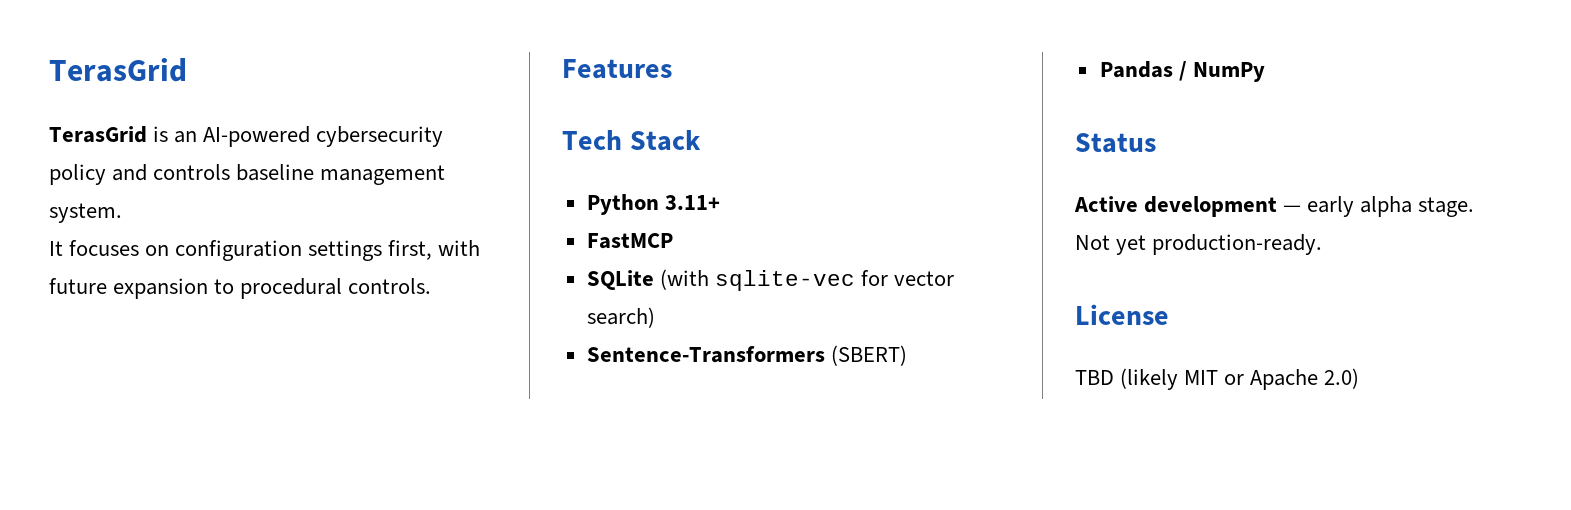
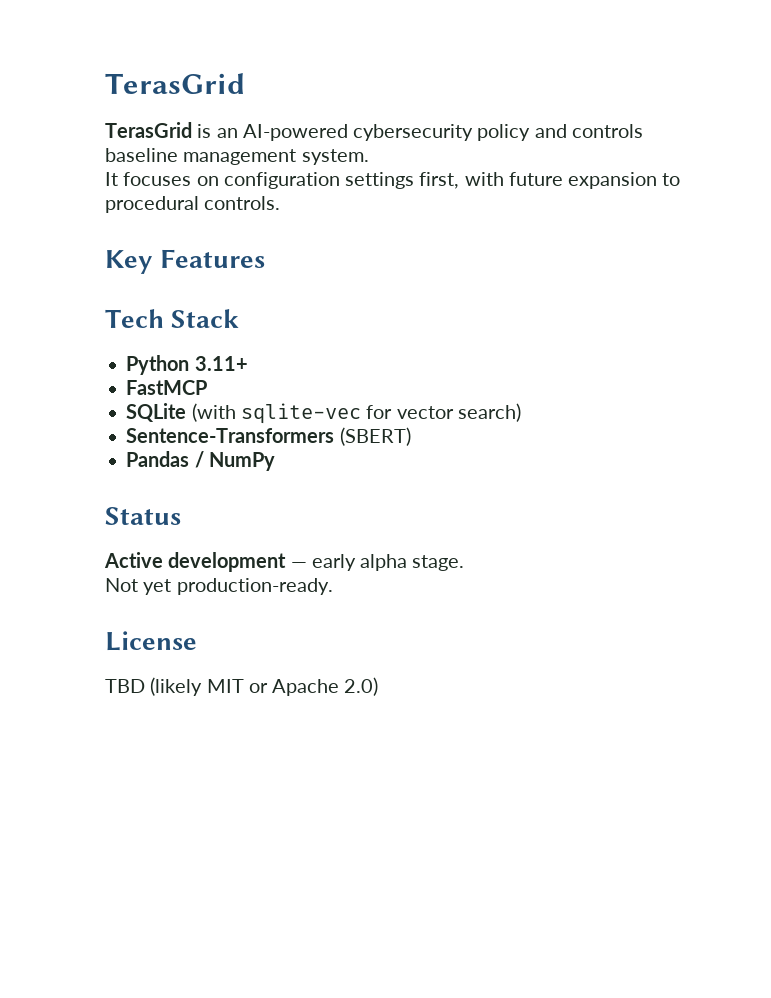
- Features
+ Key Features

